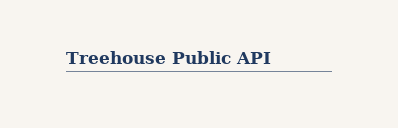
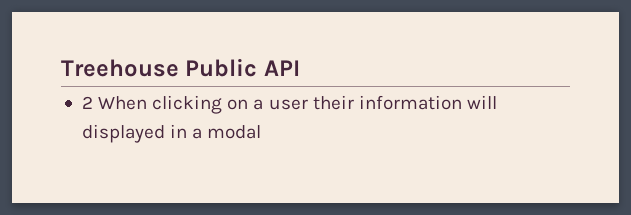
+ 2 When clicking on a user their information will displayed in a modal

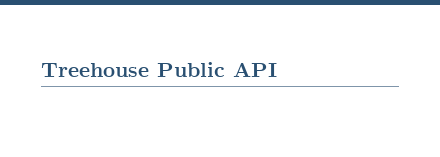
- 2 When clicking on a user their information will displayed in a modal

